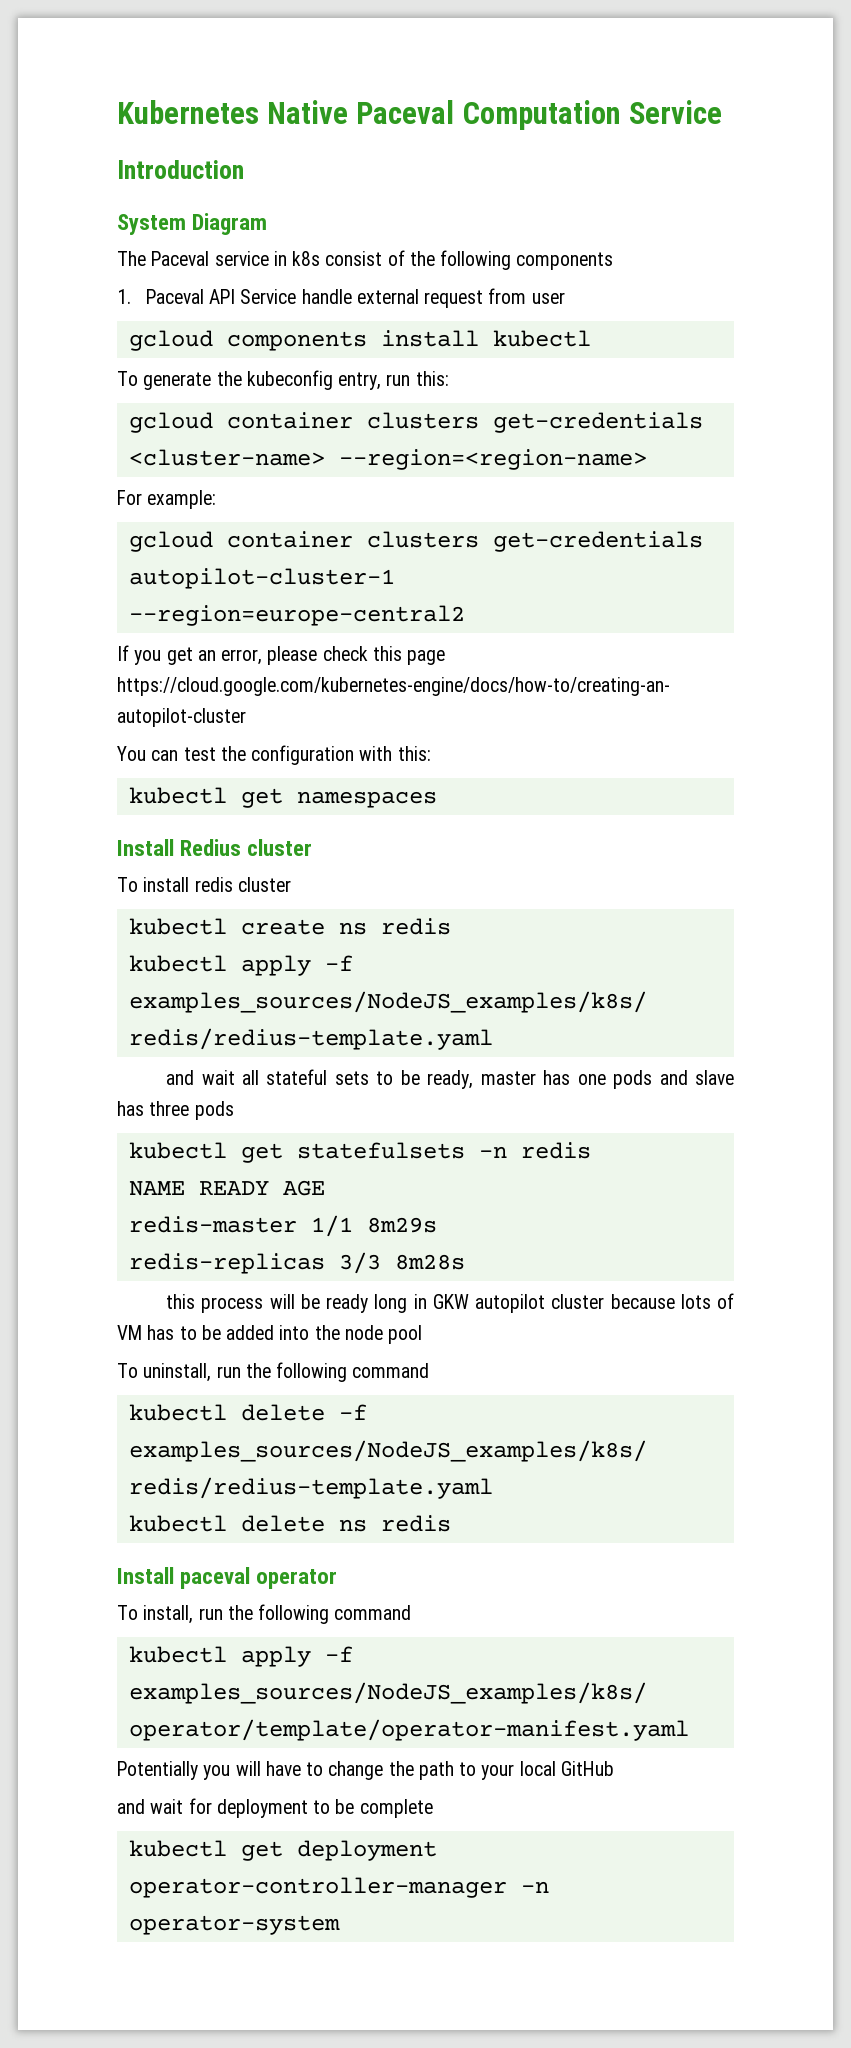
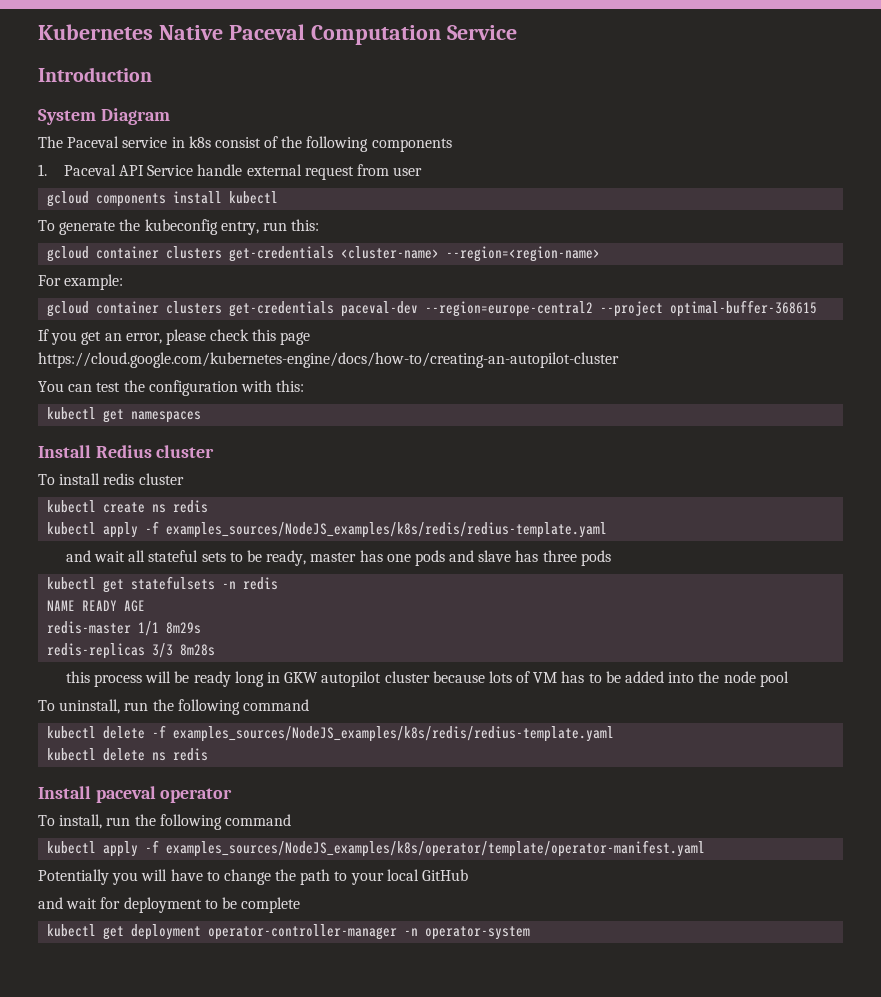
- gcloud container clusters get-credentials autopilot-cluster-1 --region=europe-central2
+ gcloud container clusters get-credentials paceval-dev --region=europe-central2 --project optimal-buffer-368615

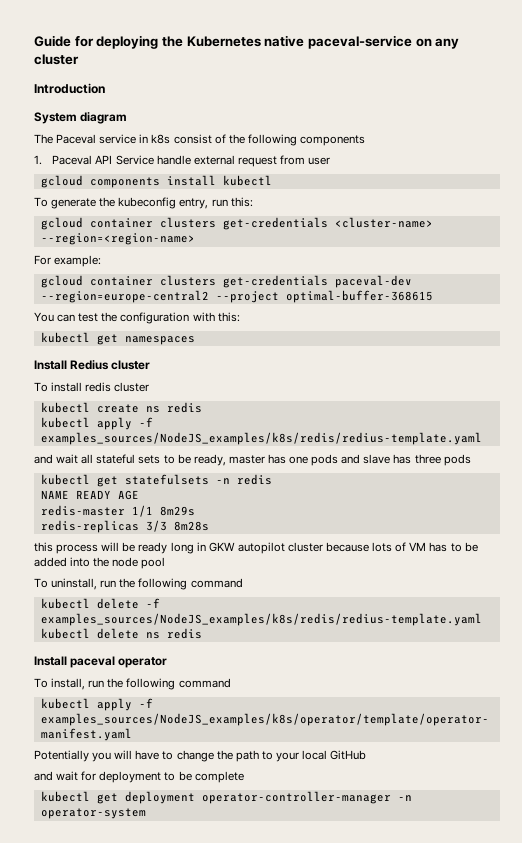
- Kubernetes Native Paceval Computation Service
+ Guide for deploying the Kubernetes native paceval-service on any cluster
- System Diagram
+ System diagram
- If you get an error, please check this page https://cloud.google.com/kubernetes-engine/docs/how-to/creating-an-autopilot-cluster

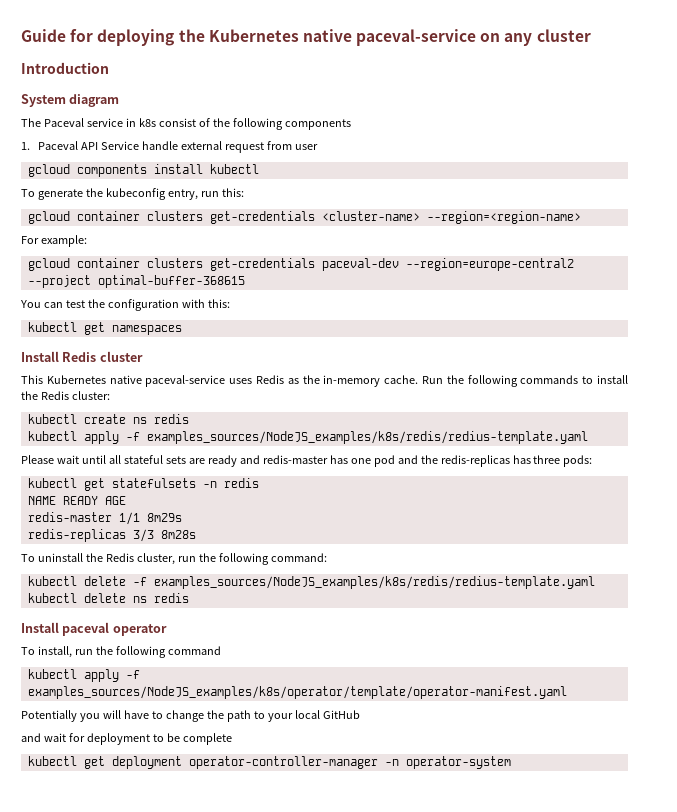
- Install Redius cluster
- To install redis cluster
+ Install Redis cluster
+ This Kubernetes native paceval-service uses Redis as the in-memory cache. Run the following commands to install the Redis cluster:
- and wait all stateful sets to be ready, master has one pods and slave has three pods
+ Please wait until all stateful sets are ready and redis-master has one pod and the redis-replicas has three pods:
- this process will be ready long in GKW autopilot cluster because lots of VM has to be added into the node pool
- To uninstall, run the following command
+ To uninstall the Redis cluster, run the following command:

